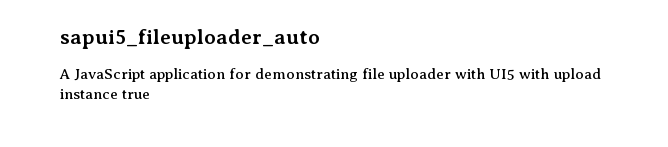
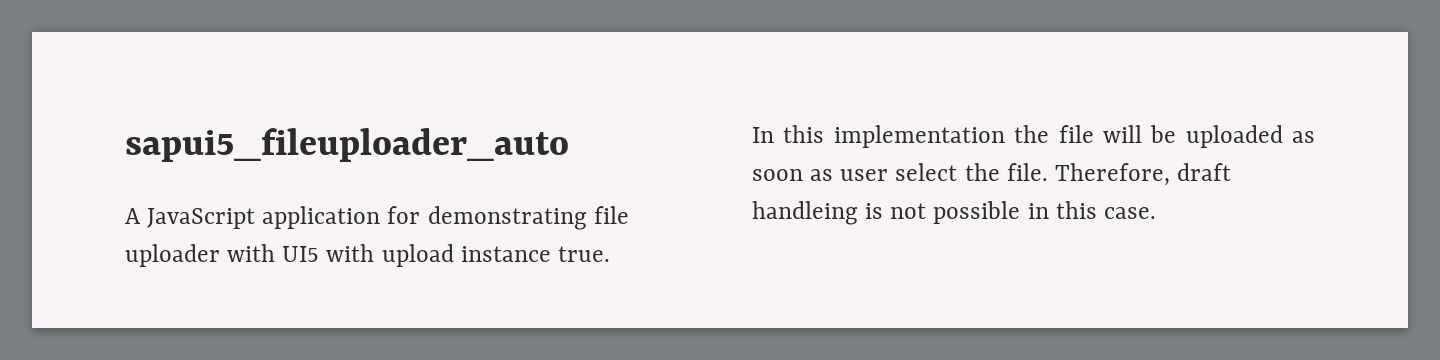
- A JavaScript application for demonstrating file uploader with UI5 with upload instance true
+ A JavaScript application for demonstrating file uploader with UI5 with upload instance true.
+ In this implementation the file will be uploaded as soon as user select the file. Therefore, draft handleing is not possible in this case.

